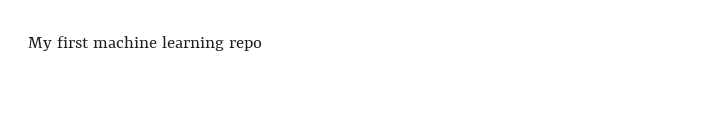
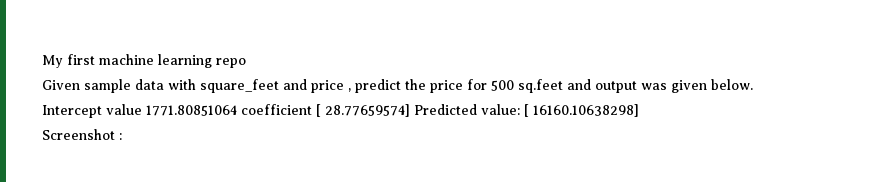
+ Given sample data with square_feet and price , predict the price for 500 sq.feet and output was given below.
+ Intercept value 1771.80851064 coefficient [ 28.77659574] Predicted value: [ 16160.10638298]
+ Screenshot :

